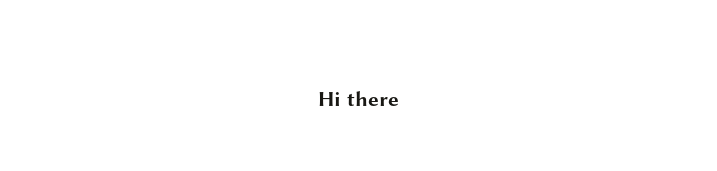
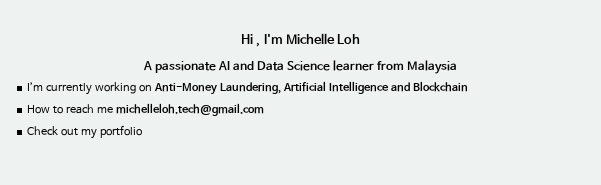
- Hi there
+ Hi , I'm Michelle Loh
+ A passionate AI and Data Science learner from Malaysia
+ I’m currently working on Anti-Money Laundering, Artificial Intelligence and Blockchain
+ How to reach me michelleloh.tech@gmail.com
+ Check out my portfolio

